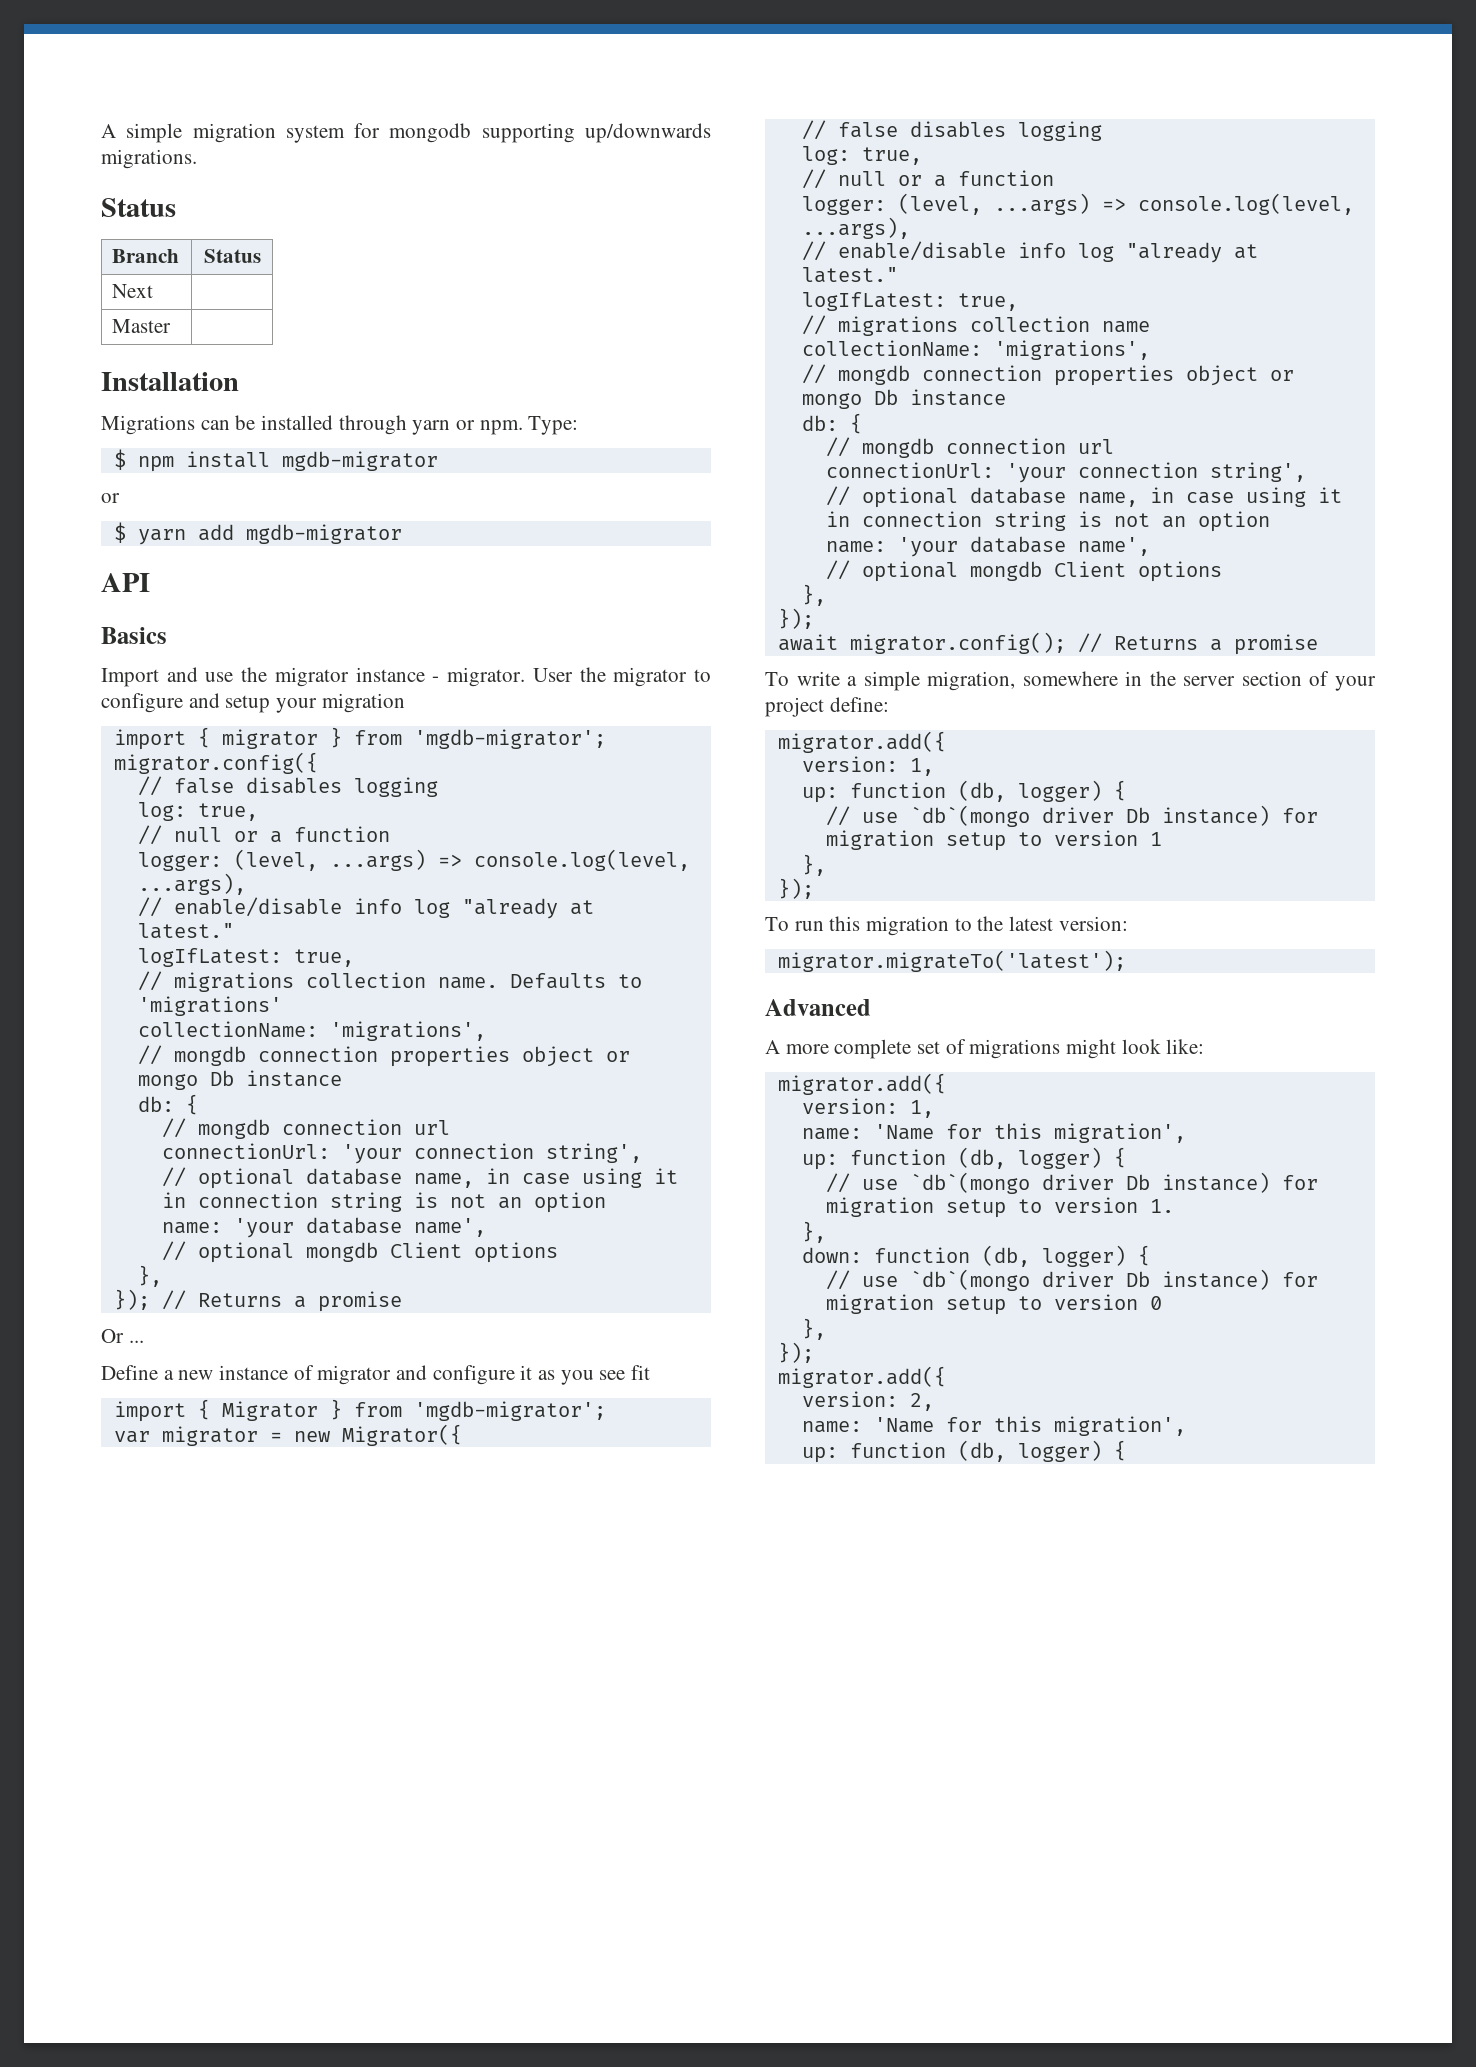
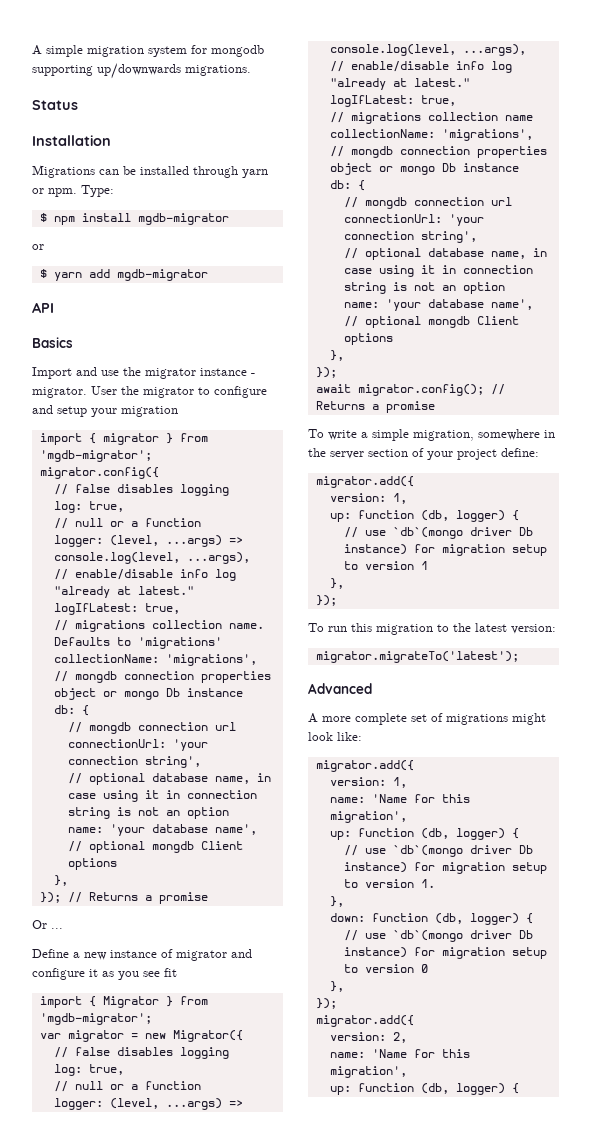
- Branch | Status
- Next |
- Master |

